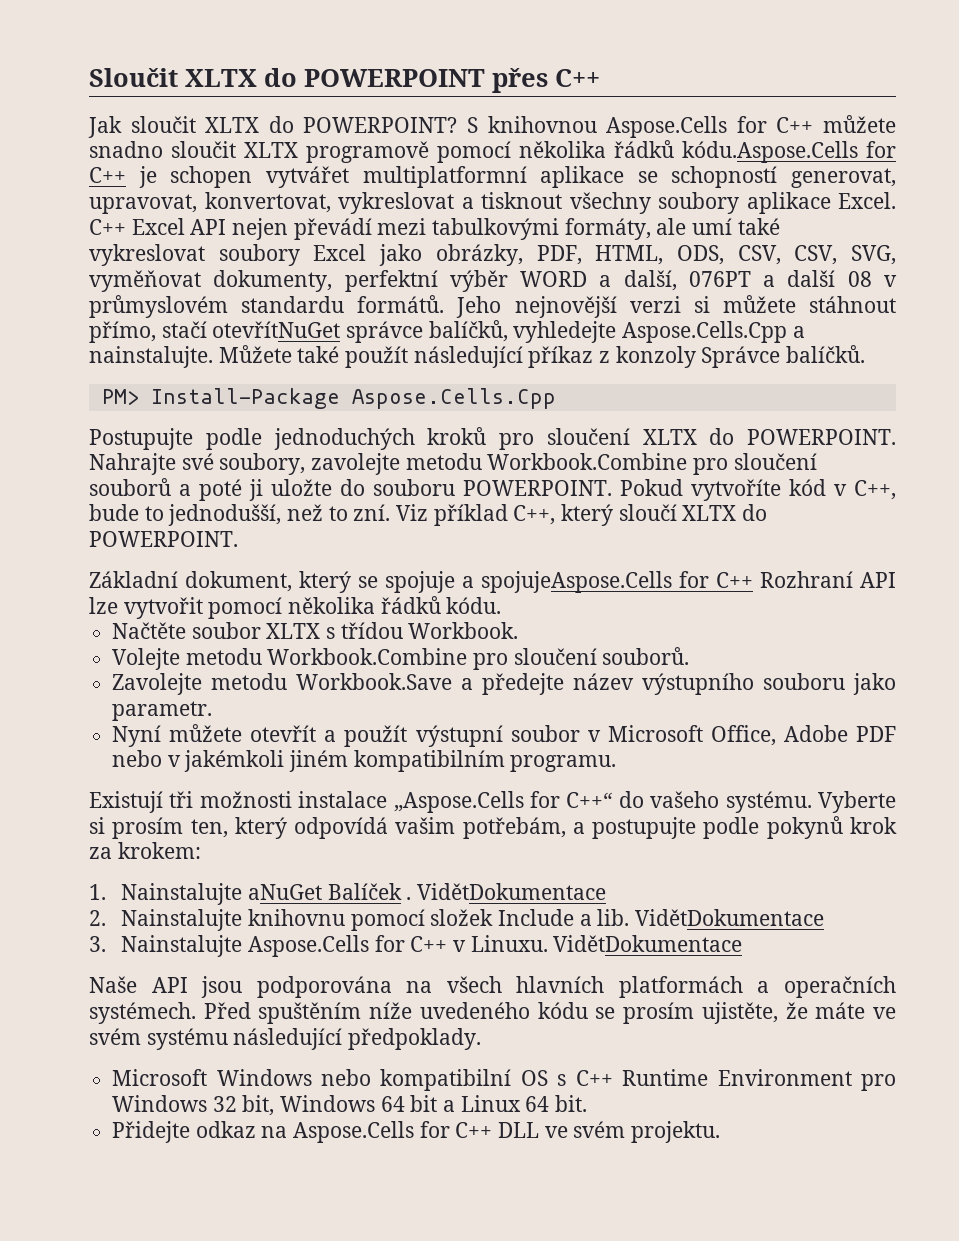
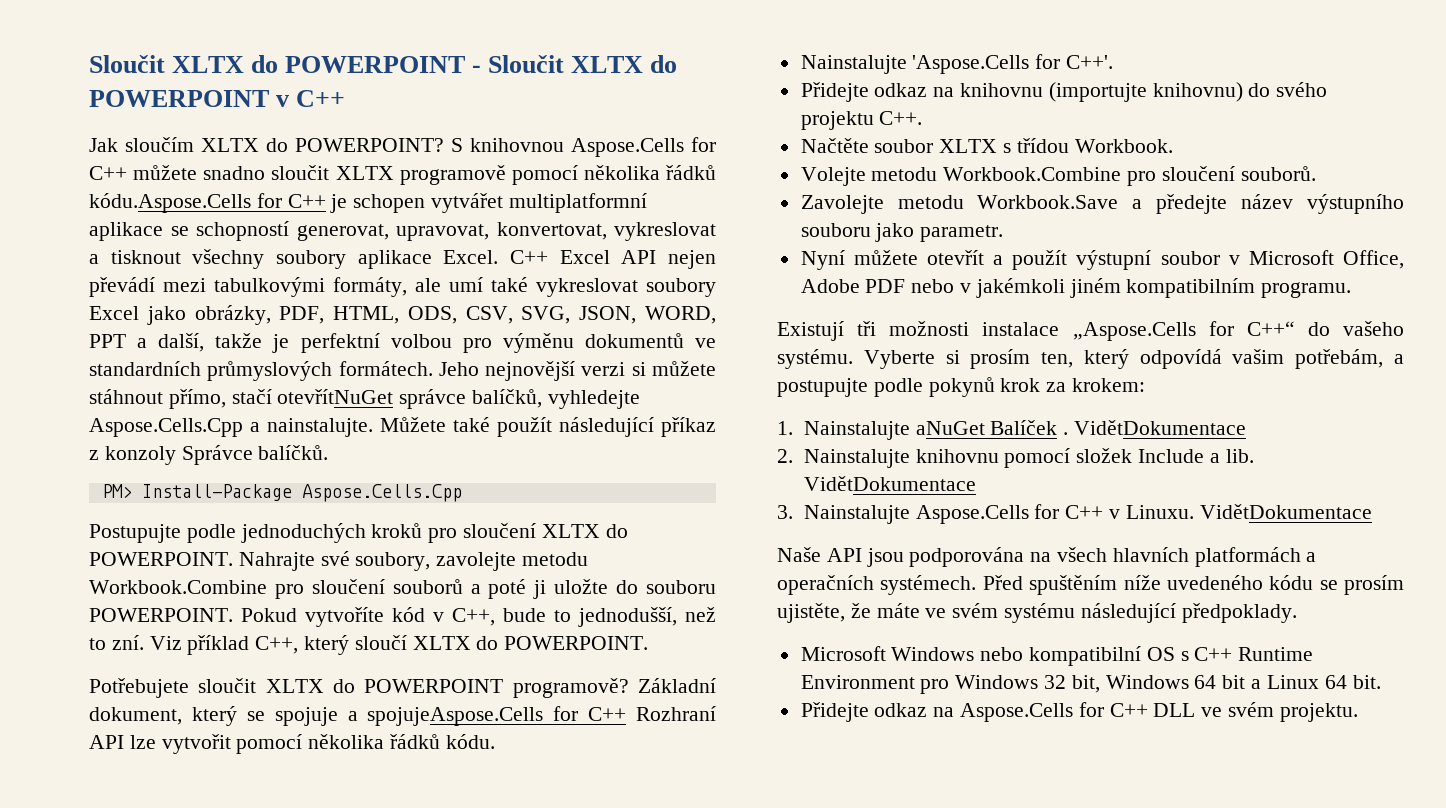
- Sloučit XLTX do POWERPOINT přes C++
+ Sloučit XLTX do POWERPOINT - Sloučit XLTX do POWERPOINT v C++
- Jak sloučit XLTX do POWERPOINT?
+ Jak sloučím XLTX do POWERPOINT?
- C++ Excel API nejen převádí mezi tabulkovými formáty, ale umí také vykreslovat soubory Excel jako obrázky, PDF, HTML, ODS, CSV, CSV, SVG, vyměňovat dokumenty, perfektní výběr WORD a další, 076PT a další 08 v průmyslovém standardu formátů.
+ C++ Excel API nejen převádí mezi tabulkovými formáty, ale umí také vykreslovat soubory Excel jako obrázky, PDF, HTML, ODS, CSV, SVG, JSON, WORD, PPT a další, takže je perfektní volbou pro výměnu dokumentů ve standardních průmyslových formátech.
+ Potřebujete sloučit XLTX do POWERPOINT programově?
+ Nainstalujte 'Aspose.Cells for C++'.
+ Přidejte odkaz na knihovnu (importujte knihovnu) do svého projektu C++.

